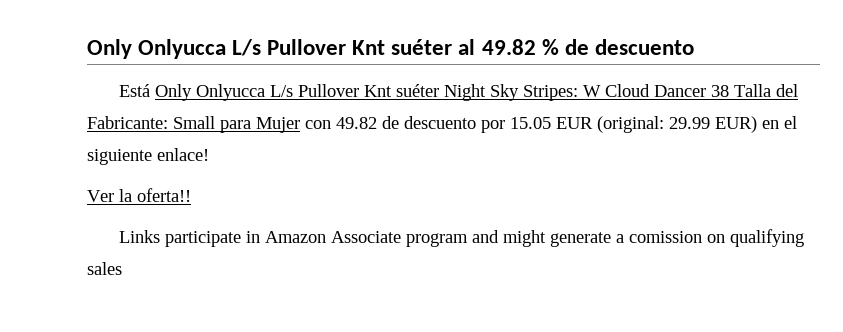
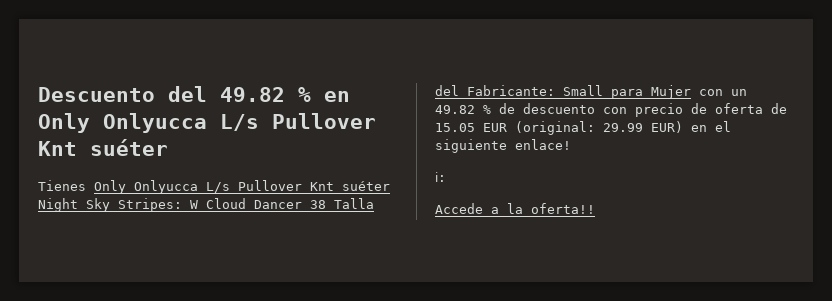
- Only Onlyucca L/s Pullover Knt suéter al 49.82 % de descuento
- Está Only Onlyucca L/s Pullover Knt suéter Night Sky Stripes: W Cloud Dancer 38 Talla del Fabricante: Small para Mujer con 49.82 de descuento por 15.05 EUR (original: 29.99 EUR) en el siguiente enlace!
+ Descuento del 49.82 % en Only Onlyucca L/s Pullover Knt suéter
+ Tienes Only Onlyucca L/s Pullover Knt suéter Night Sky Stripes: W Cloud Dancer 38 Talla del Fabricante: Small para Mujer con un 49.82 % de descuento con precio de oferta de 15.05 EUR (original: 29.99 EUR) en el siguiente enlace!
- Ver la oferta!!
+ ℹ:
+ Accede a la oferta!!
- Links participate in Amazon Associate program and might generate a comission on qualifying sales

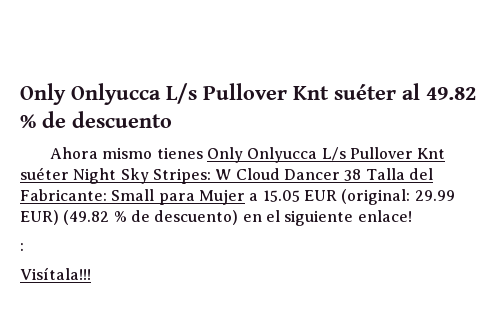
- Descuento del 49.82 % en Only Onlyucca L/s Pullover Knt suéter
- Tienes Only Onlyucca L/s Pullover Knt suéter Night Sky Stripes: W Cloud Dancer 38 Talla del Fabricante: Small para Mujer con un 49.82 % de descuento con precio de oferta de 15.05 EUR (original: 29.99 EUR) en el siguiente enlace!
+ Only Onlyucca L/s Pullover Knt suéter al 49.82 % de descuento
+ Ahora mismo tienes Only Onlyucca L/s Pullover Knt suéter Night Sky Stripes: W Cloud Dancer 38 Talla del Fabricante: Small para Mujer a 15.05 EUR (original: 29.99 EUR) (49.82 % de descuento) en el siguiente enlace!
- ℹ:
- Accede a la oferta!!
+ :
+ Visítala!!!

